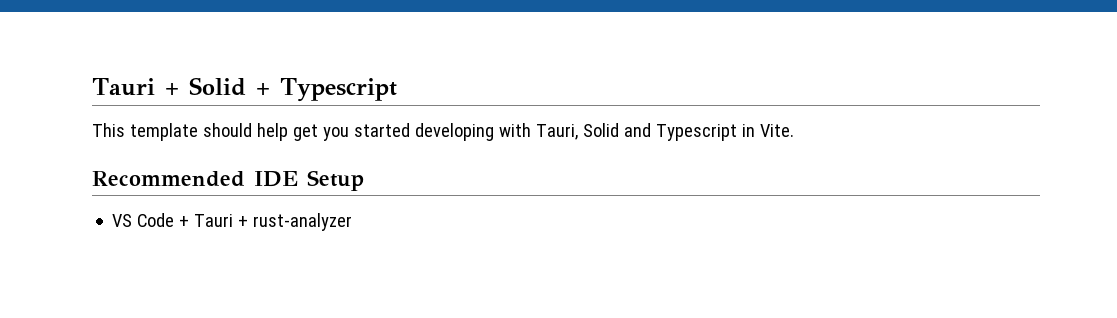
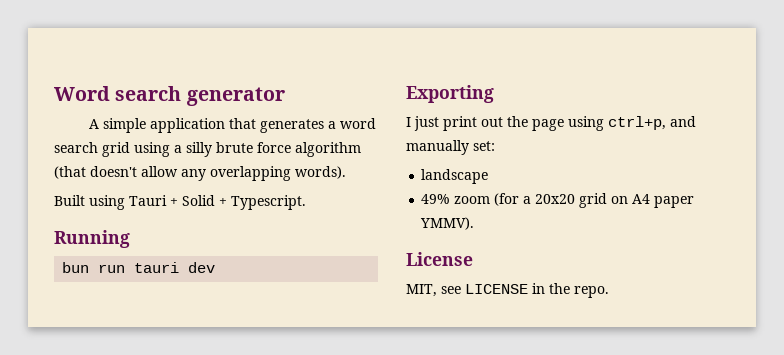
- Tauri + Solid + Typescript
- This template should help get you started developing with Tauri, Solid and Typescript in Vite.
- Recommended IDE Setup
- VS Code + Tauri + rust-analyzer
+ Word search generator
+ A simple application that generates a word search grid using a silly brute force algorithm (that doesn't allow any overlapping words).
+ Built using Tauri + Solid + Typescript.
+ Running
+ bun run tauri dev
+ Exporting
+ I just print out the page using ctrl+p, and manually set:
+ landscape
+ 49% zoom (for a 20x20 grid on A4 paper YMMV).
+ License
+ MIT, see LICENSE in the repo.

